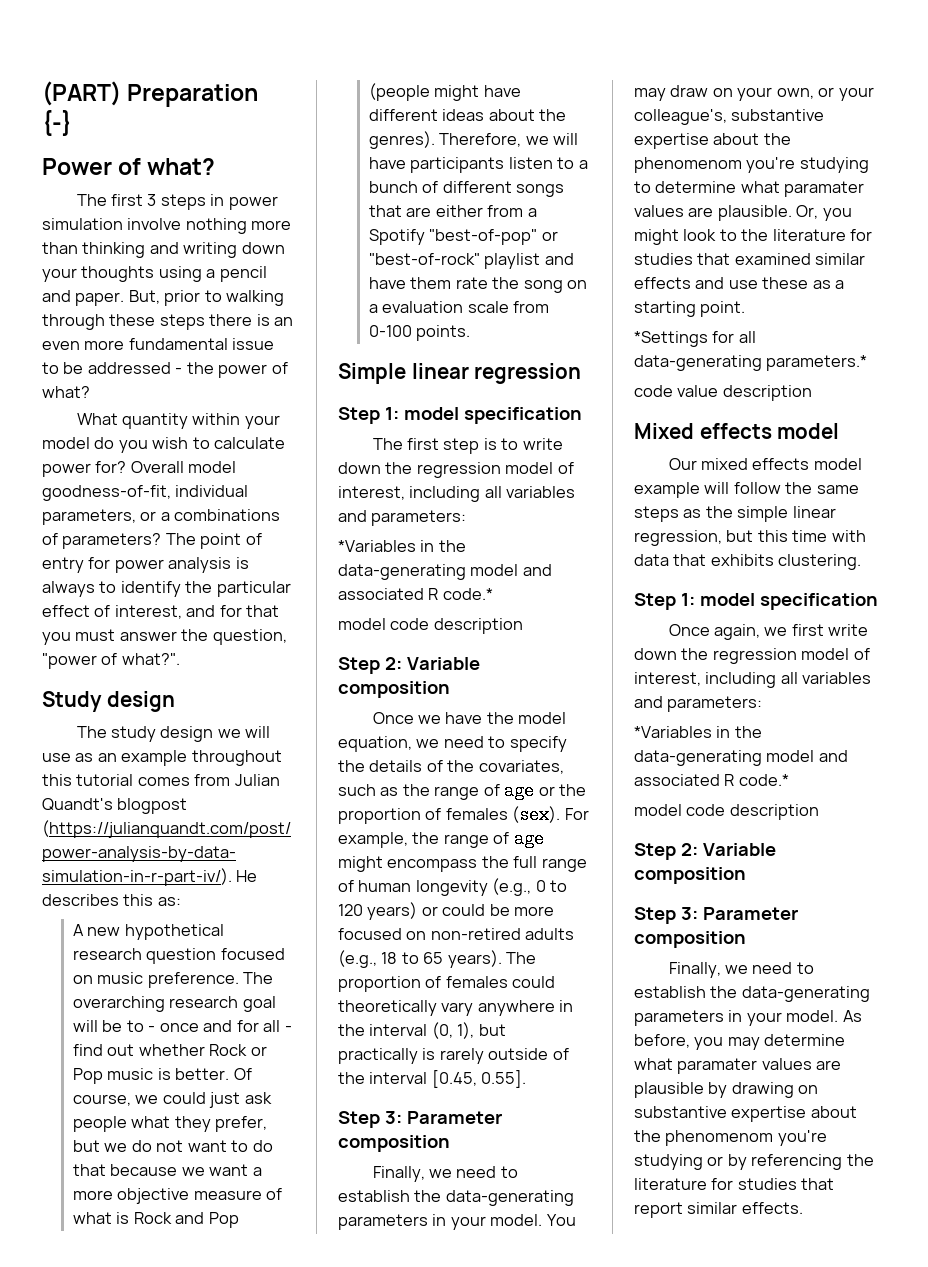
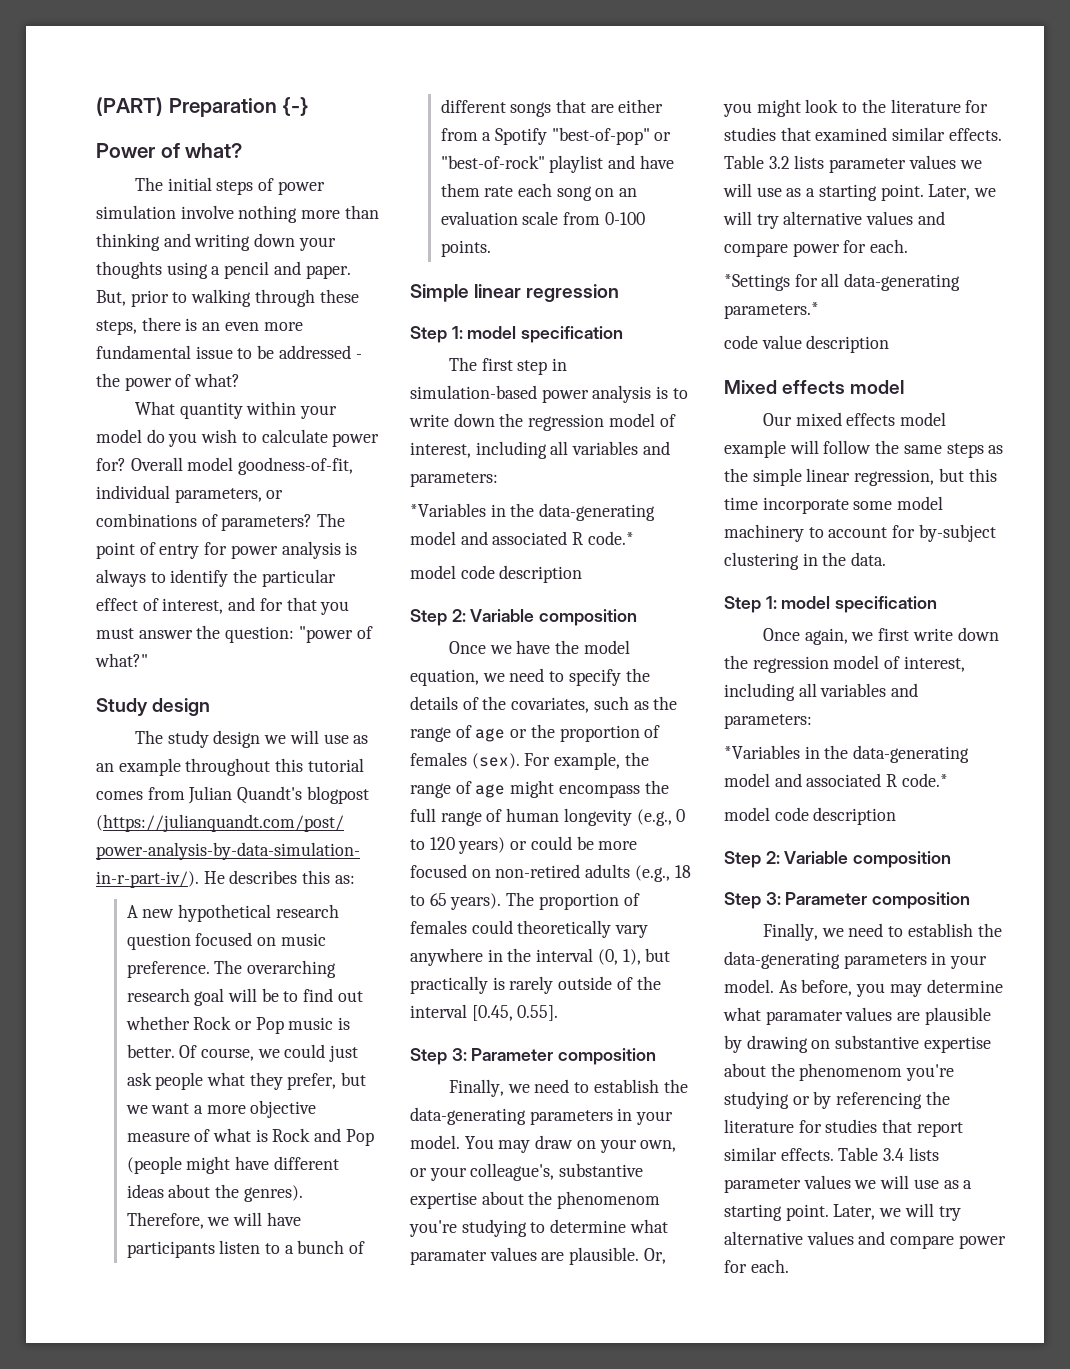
- The first 3 steps in power simulation involve nothing more than thinking and writing down your thoughts using a pencil and paper.
+ The initial steps of power simulation involve nothing more than thinking and writing down your thoughts using a pencil and paper.
- But, prior to walking through these steps there is an even more fundamental issue to be addressed - the power of what?
+ But, prior to walking through these steps, there is an even more fundamental issue to be addressed - the power of what?
- Overall model goodness-of-fit, individual parameters, or a combinations of parameters?
+ Overall model goodness-of-fit, individual parameters, or combinations of parameters?
- The point of entry for power analysis is always to identify the particular effect of interest, and for that you must answer the question, "power of what?".
+ The point of entry for power analysis is always to identify the particular effect of interest, and for that you must answer the question: "power of what?"
- The overarching research goal will be to - once and for all - find out whether Rock or Pop music is better.
+ The overarching research goal will be to find out whether Rock or Pop music is better.
- Of course, we could just ask people what they prefer, but we do not want to do that because we want a more objective measure of what is Rock and Pop (people might have different ideas about the genres).
+ Of course, we could just ask people what they prefer, but we want a more objective measure of what is Rock and Pop (people might have different ideas about the genres).
- Therefore, we will have participants listen to a bunch of different songs that are either from a Spotify "best-of-pop" or "best-of-rock" playlist and have them rate the song on a evaluation scale from 0-100 points.
+ Therefore, we will have participants listen to a bunch of different songs that are either from a Spotify "best-of-pop" or "best-of-rock" playlist and have them rate each song on an evaluation scale from 0-100 points.
- The first step is to write down the regression model of interest, including all variables and parameters:
+ The first step in simulation-based power analysis is to write down the regression model of interest, including all variables and parameters:
- Or, you might look to the literature for studies that examined similar effects and use these as a starting point.
+ Or, you might look to the literature for studies that examined similar effects. Table 3.2 lists parameter values we will use as a starting point. Later, we will try alternative values and compare power for each.
- Our mixed effects model example will follow the same steps as the simple linear regression, but this time with data that exhibits clustering.
+ Our mixed effects model example will follow the same steps as the simple linear regression, but this time incorporate some model machinery to account for by-subject clustering in the data.
+ Table 3.4 lists parameter values we will use as a starting point. Later, we will try alternative values and compare power for each.

